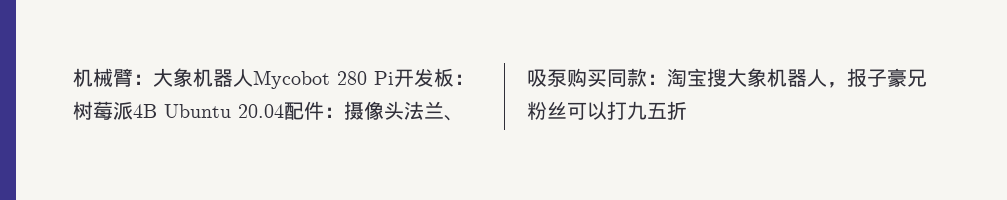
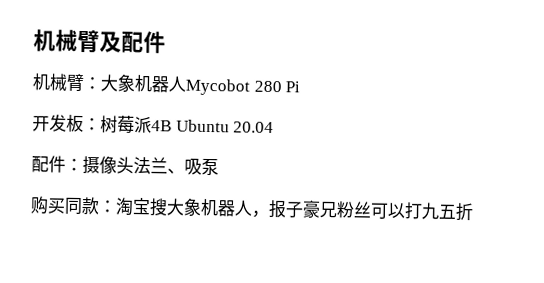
- 机械臂：大象机器人Mycobot 280 Pi开发板：树莓派4B Ubuntu 20.04配件：摄像头法兰、吸泵购买同款：淘宝搜大象机器人，报子豪兄粉丝可以打九五折
+ 机械臂及配件
+ 机械臂：大象机器人Mycobot 280 Pi
+ 开发板：树莓派4B Ubuntu 20.04
+ 配件：摄像头法兰、吸泵
+ 购买同款：淘宝搜大象机器人，报子豪兄粉丝可以打九五折

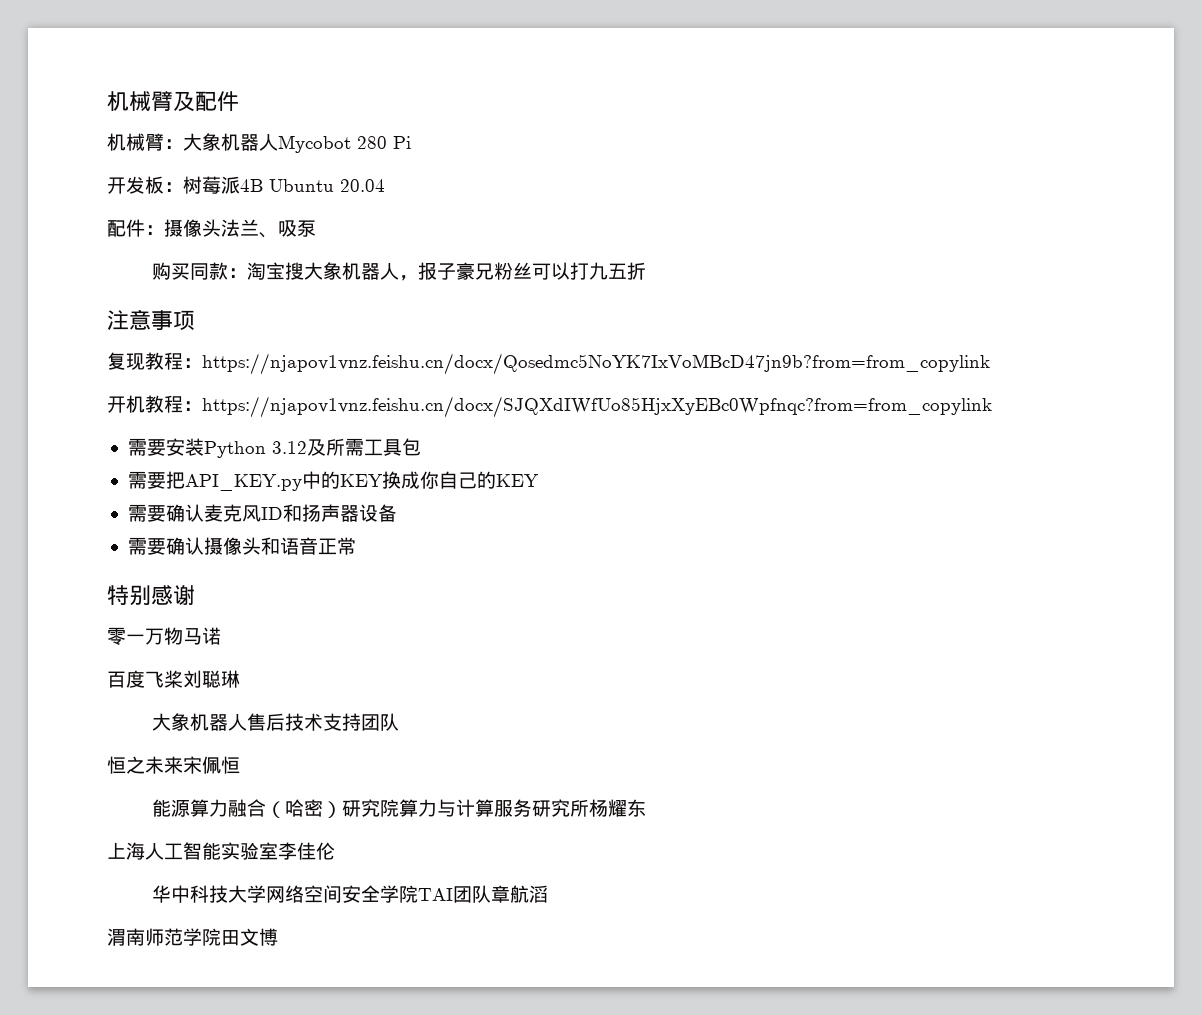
+ 注意事项
+ 复现教程：https://njapov1vnz.feishu.cn/docx/Qosedmc5NoYK7IxVoMBcD47jn9b?from=from_copylink
+ 开机教程：https://njapov1vnz.feishu.cn/docx/SJQXdIWfUo85HjxXyEBc0Wpfnqc?from=from_copylink
+ 需要安装Python 3.12及所需工具包
+ 需要把API_KEY.py中的KEY换成你自己的KEY
+ 需要确认麦克风ID和扬声器设备
+ 需要确认摄像头和语音正常
+ 特别感谢
+ 零一万物马诺
+ 百度飞桨刘聪琳
+ 大象机器人售后技术支持团队
+ 恒之未来宋佩恒
+ 能源算力融合（哈密）研究院算力与计算服务研究所杨耀东
+ 上海人工智能实验室李佳伦
+ 华中科技大学网络空间安全学院TAI团队章航滔
+ 渭南师范学院田文博

